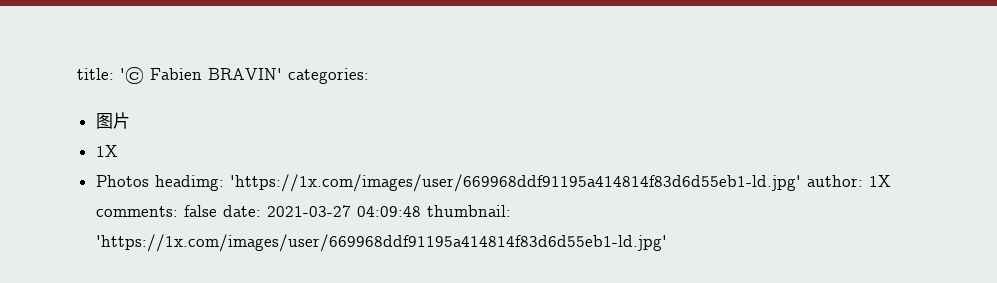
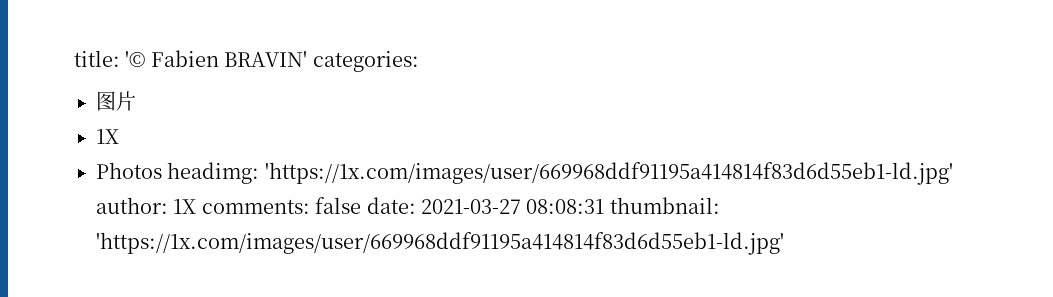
- Photos headimg: 'https://1x.com/images/user/669968ddf91195a414814f83d6d55eb1-ld.jpg' author: 1X comments: false date: 2021-03-27 04:09:48 thumbnail: 'https://1x.com/images/user/669968ddf91195a414814f83d6d55eb1-ld.jpg'
+ Photos headimg: 'https://1x.com/images/user/669968ddf91195a414814f83d6d55eb1-ld.jpg' author: 1X comments: false date: 2021-03-27 08:08:31 thumbnail: 'https://1x.com/images/user/669968ddf91195a414814f83d6d55eb1-ld.jpg'

